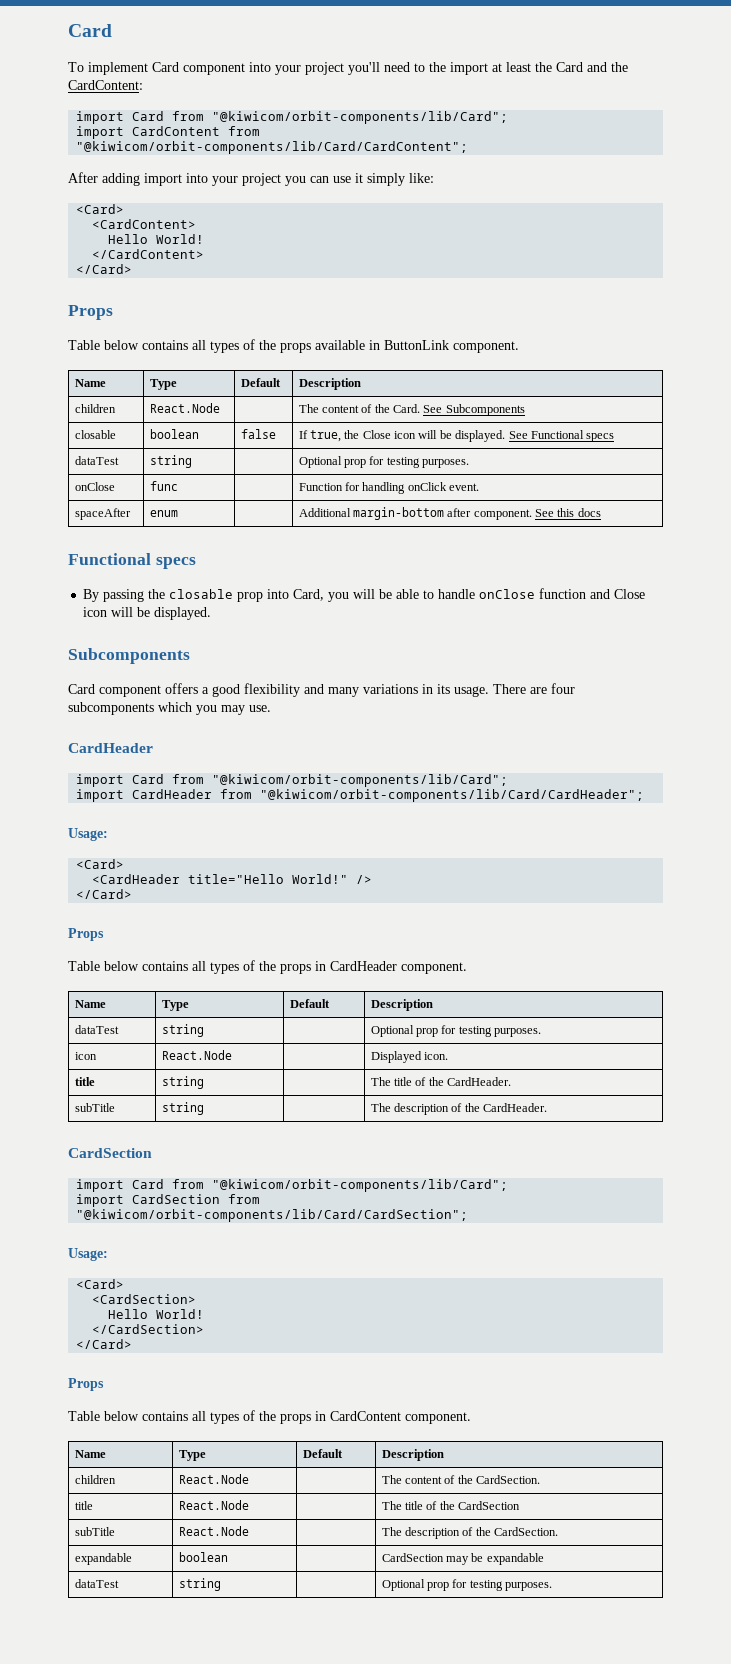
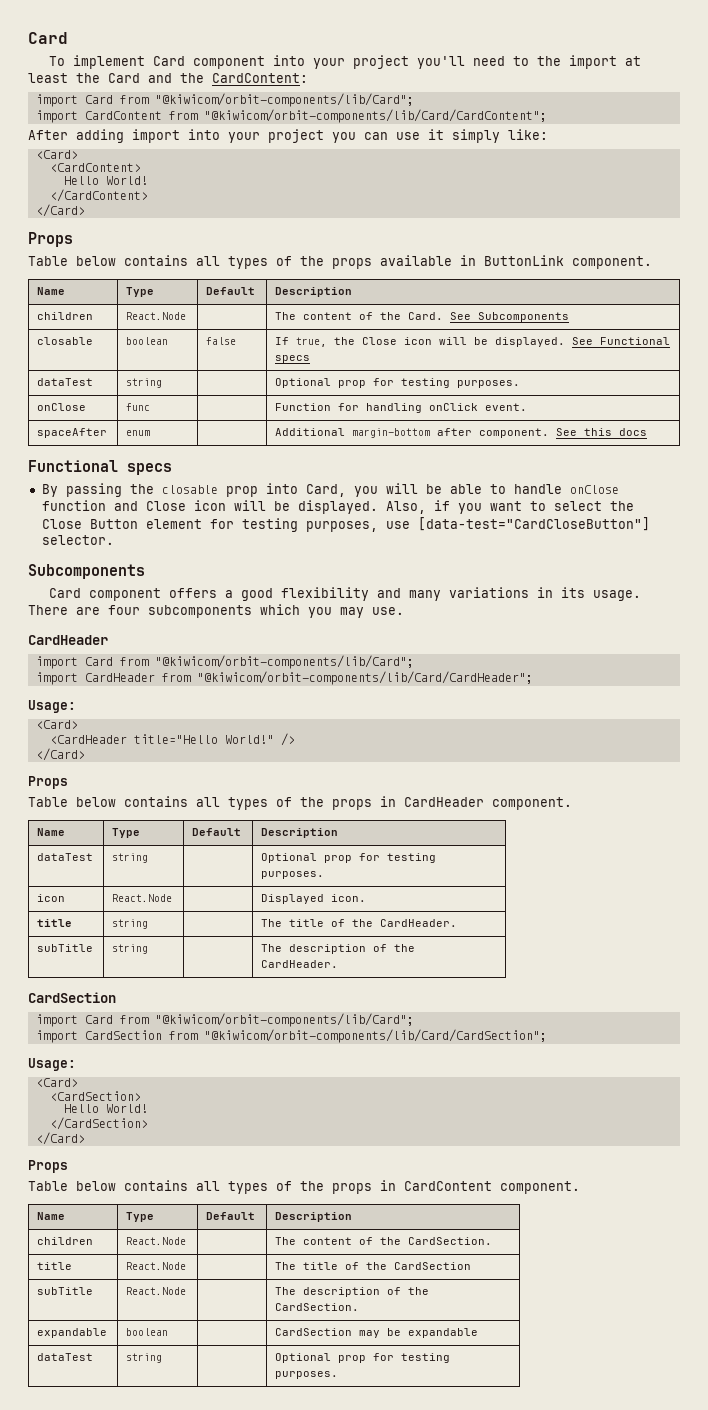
+ Also, if you want to select the Close Button element for testing purposes, use [data-test="CardCloseButton"] selector.

